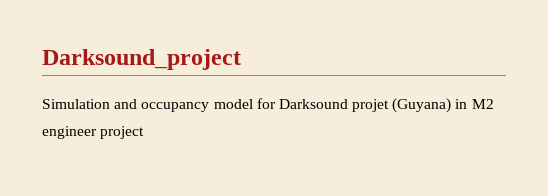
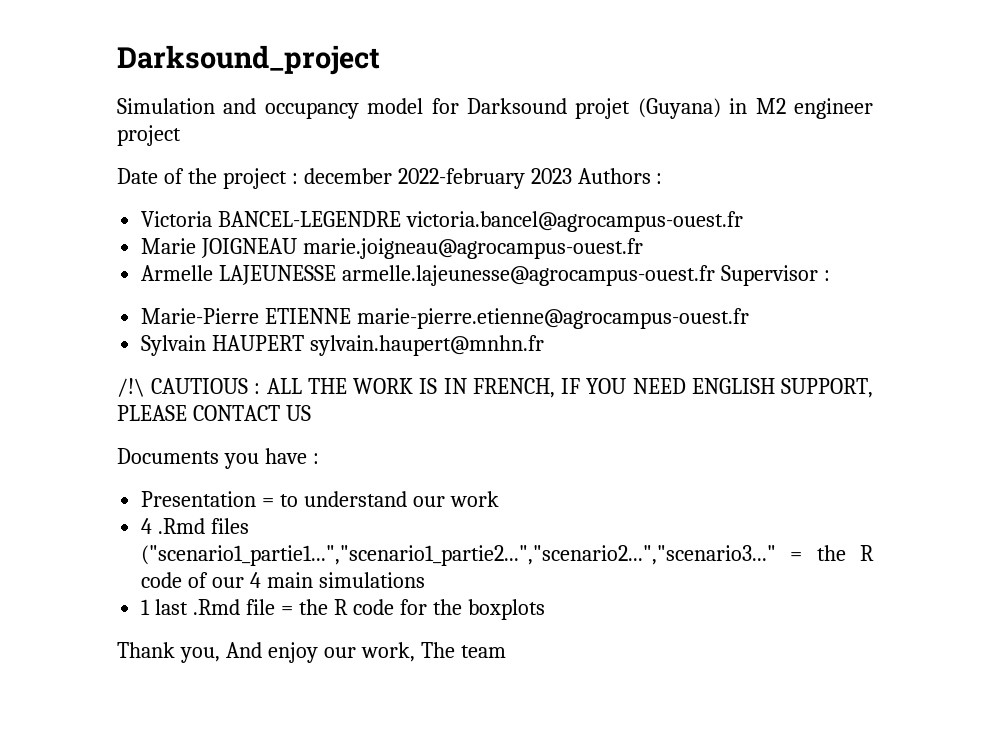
+ Date of the project : december 2022-february 2023 Authors :
+ Victoria BANCEL-LEGENDRE victoria.bancel@agrocampus-ouest.fr
+ Marie JOIGNEAU marie.joigneau@agrocampus-ouest.fr
+ Armelle LAJEUNESSE armelle.lajeunesse@agrocampus-ouest.fr Supervisor :
+ Marie-Pierre ETIENNE marie-pierre.etienne@agrocampus-ouest.fr
+ Sylvain HAUPERT sylvain.haupert@mnhn.fr
+ /!\ CAUTIOUS : ALL THE WORK IS IN FRENCH, IF YOU NEED ENGLISH SUPPORT, PLEASE CONTACT US
+ Documents you have :
+ Presentation = to understand our work
+ 4 .Rmd files ("scenario1_partie1...","scenario1_partie2...","scenario2...","scenario3..." = the R code of our 4 main simulations
+ 1 last .Rmd file = the R code for the boxplots
+ Thank you, And enjoy our work, The team

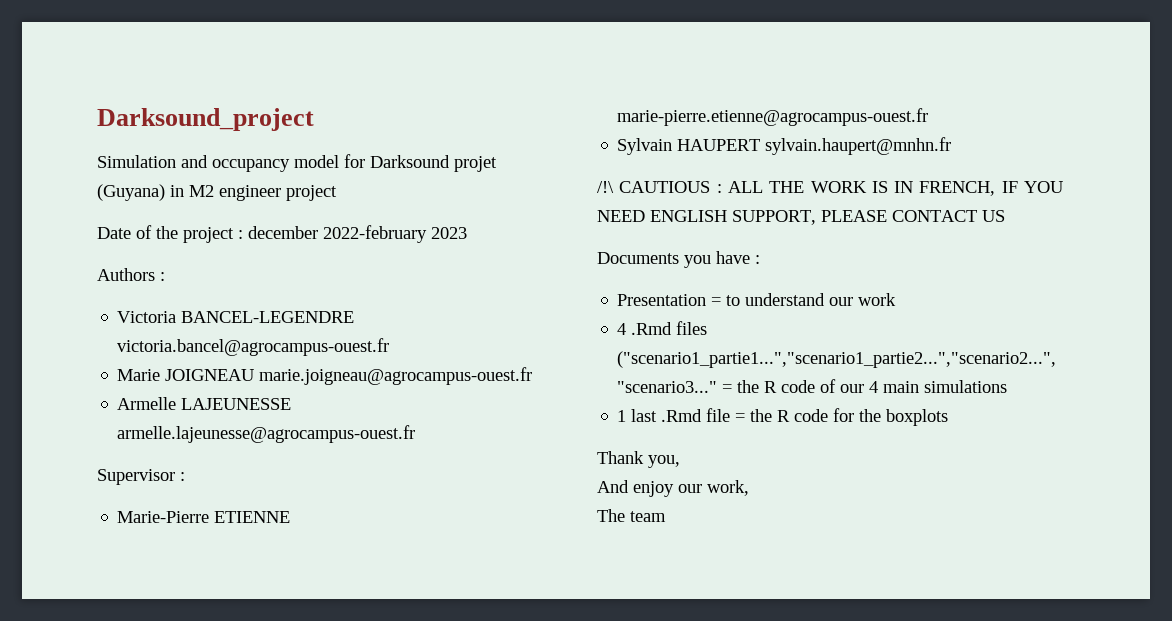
- Date of the project : december 2022-february 2023 Authors :
+ Date of the project : december 2022-february 2023
+ Authors :
- Armelle LAJEUNESSE armelle.lajeunesse@agrocampus-ouest.fr Supervisor :
+ Armelle LAJEUNESSE armelle.lajeunesse@agrocampus-ouest.fr
+ Supervisor :
- Thank you, And enjoy our work, The team
+ Thank you,
+ And enjoy our work,
+ The team

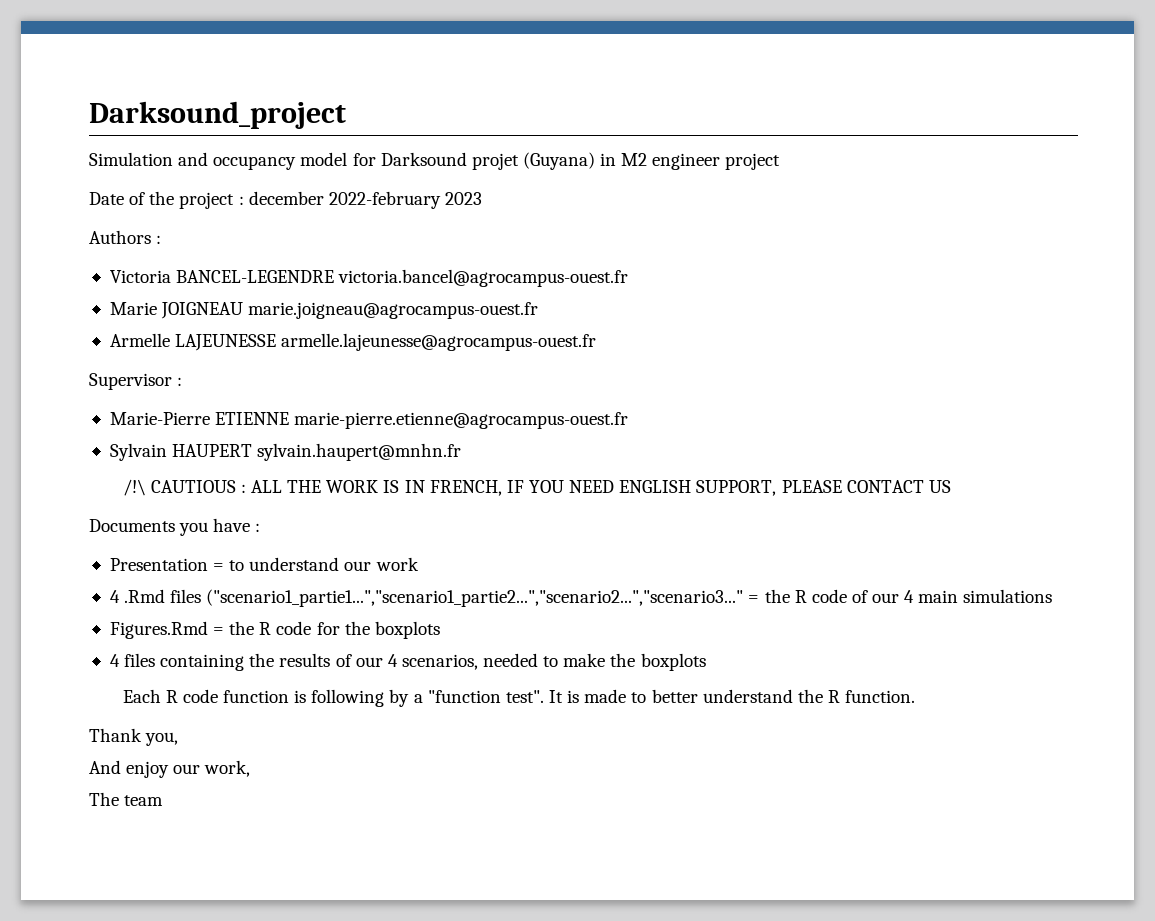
- 1 last .Rmd file = the R code for the boxplots
+ Figures.Rmd = the R code for the boxplots
+ 4 files containing the results of our 4 scenarios, needed to make the boxplots
+ Each R code function is following by a "function test". It is made to better understand the R function.

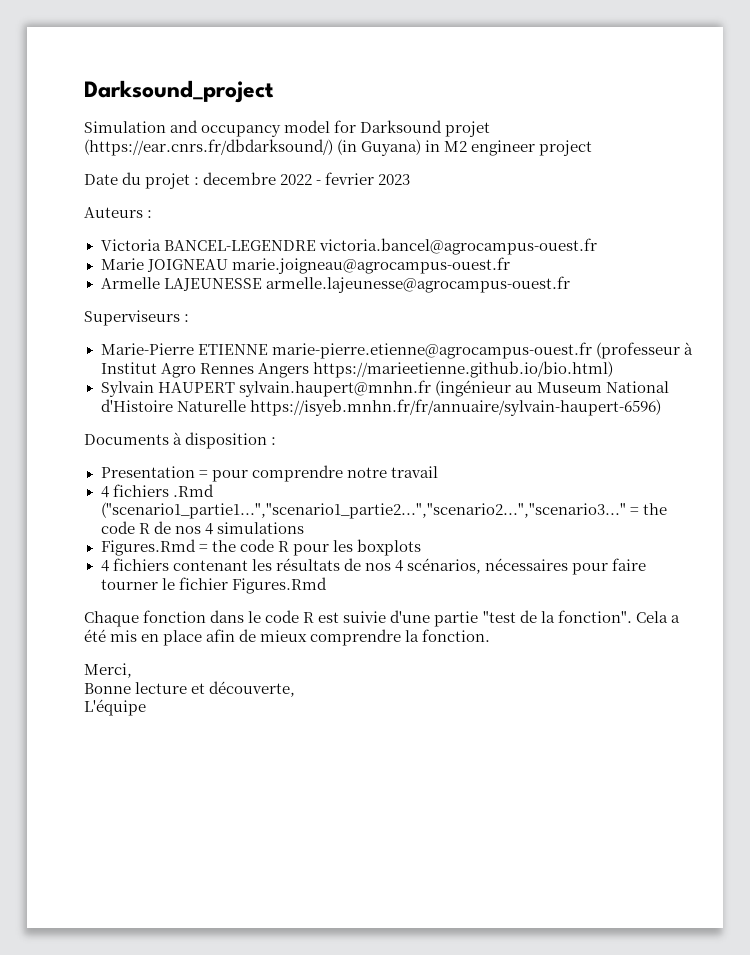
- Simulation and occupancy model for Darksound projet (Guyana) in M2 engineer project
+ Simulation and occupancy model for Darksound projet (https://ear.cnrs.fr/dbdarksound/) (in Guyana) in M2 engineer project
- Date of the project : december 2022-february 2023
+ Date du projet : decembre 2022 - fevrier 2023
- Authors :
+ Auteurs :
- Supervisor :
+ Superviseurs :
- Marie-Pierre ETIENNE marie-pierre.etienne@agrocampus-ouest.fr
- Sylvain HAUPERT sylvain.haupert@mnhn.fr
- /!\ CAUTIOUS : ALL THE WORK IS IN FRENCH, IF YOU NEED ENGLISH SUPPORT, PLEASE CONTACT US
+ Marie-Pierre ETIENNE marie-pierre.etienne@agrocampus-ouest.fr (professeur à Institut Agro Rennes Angers https://marieetienne.github.io/bio.html)
+ Sylvain HAUPERT sylvain.haupert@mnhn.fr (ingénieur au Museum National d'Histoire Naturelle https://isyeb.mnhn.fr/fr/annuaire/sylvain-haupert-6596)
- Documents you have :
+ Documents à disposition :
- Presentation = to understand our work
- 4 .Rmd files ("scenario1_partie1...","scenario1_partie2...","scenario2...","scenario3..."
+ Presentation = pour comprendre notre travail
+ 4 fichiers .Rmd ("scenario1_partie1...","scenario1_partie2...","scenario2...","scenario3..."
- = the R code of our 4 main simulations
- Figures.Rmd = the R code for the boxplots
- 4 files containing the results of our 4 scenarios, needed to make the boxplots
- Each R code function is following by a "function test". It is made to better understand the R function.
- Thank you,
- And enjoy our work,
- The team
+ = the code R de nos 4 simulations
+ Figures.Rmd = the code R pour les boxplots
+ 4 fichiers contenant les résultats de nos 4 scénarios, nécessaires pour faire tourner le fichier Figures.Rmd
+ Chaque fonction dans le code R est suivie d'une partie "test de la fonction". Cela a été mis en place afin de mieux comprendre la fonction.
+ Merci,
+ Bonne lecture et découverte,
+ L'équipe

